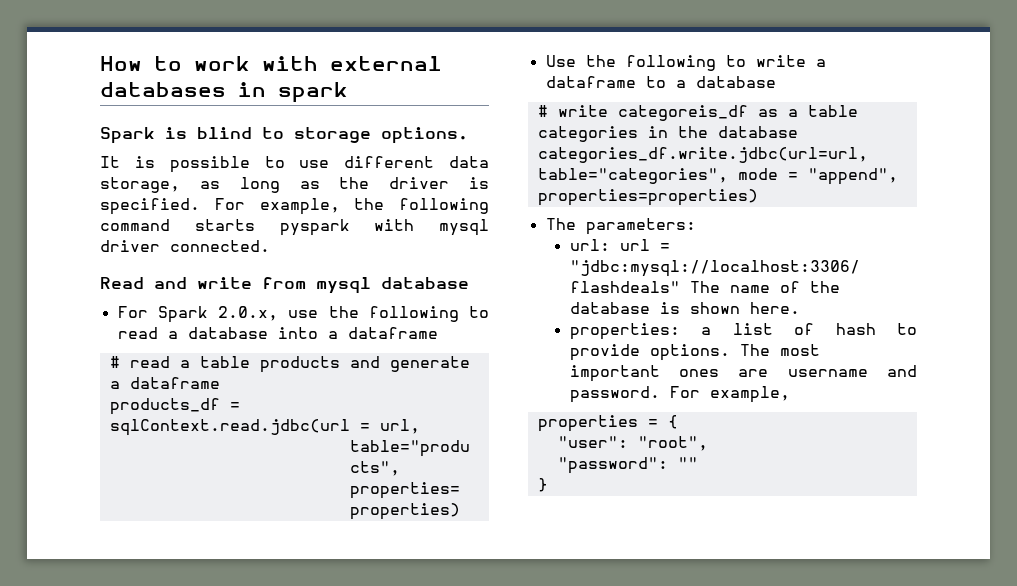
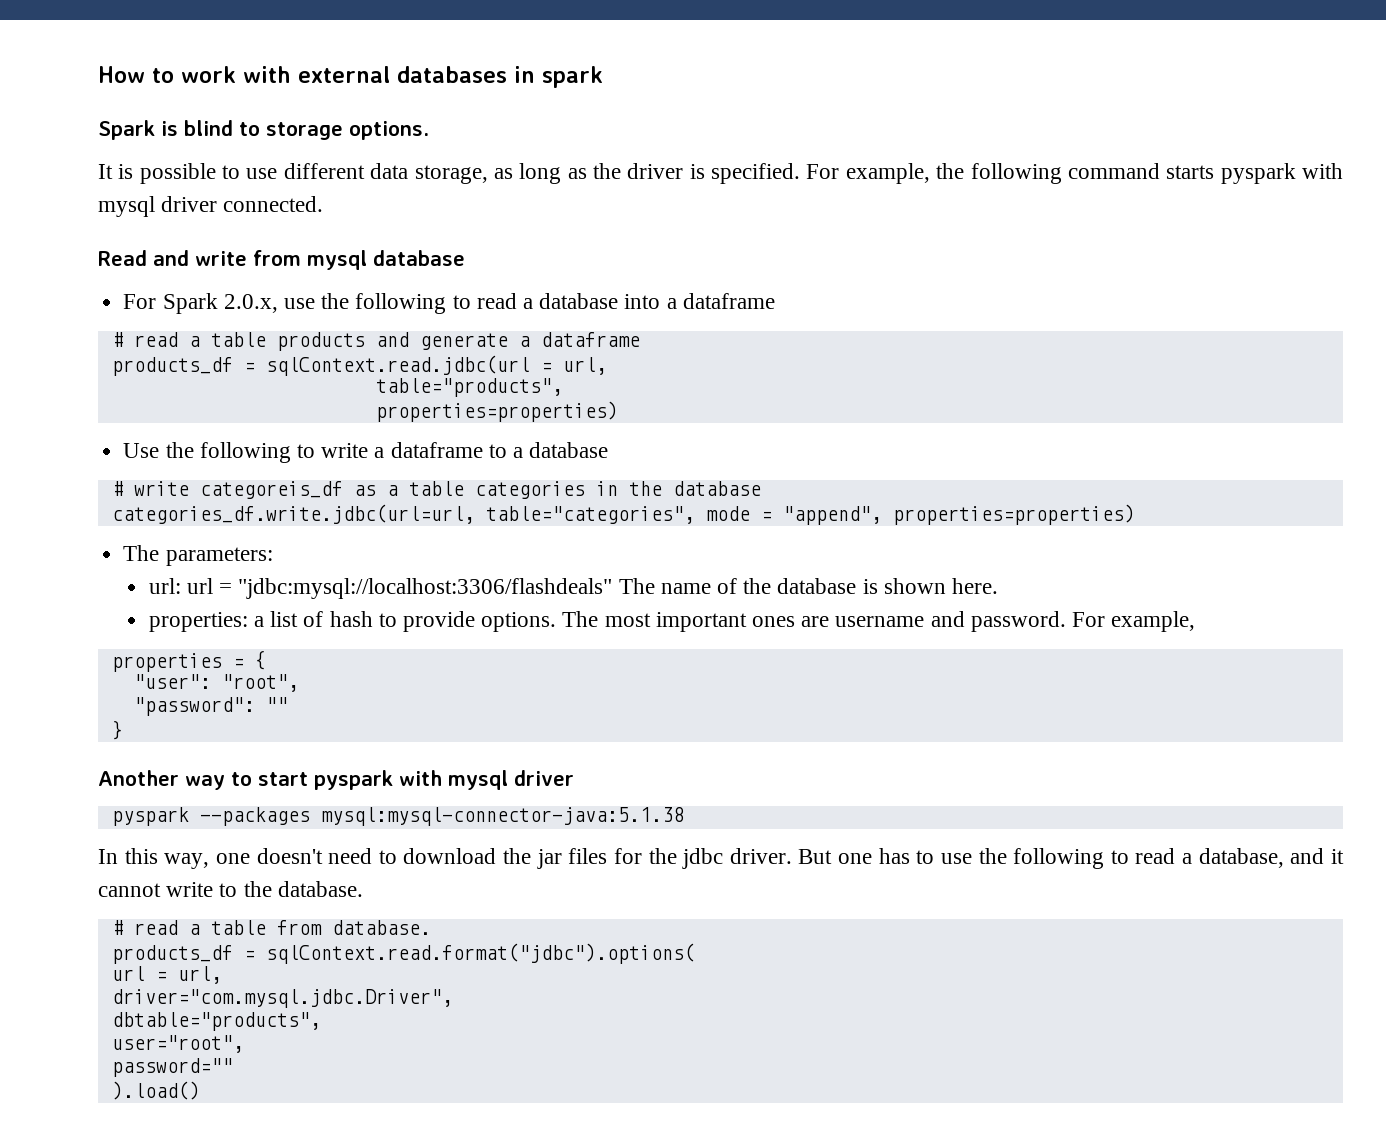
+ Another way to start pyspark with mysql driver
+ pyspark --packages mysql:mysql-connector-java:5.1.38
+ In this way, one doesn't need to download the jar files for the jdbc driver. But one has to use the following to read a database, and it cannot write to the database.
+ # read a table from database.
+ products_df = sqlContext.read.format("jdbc").options(
+ url = url,
+ driver="com.mysql.jdbc.Driver",
+ dbtable="products",
+ user="root",
+ password=""
+ ).load()

